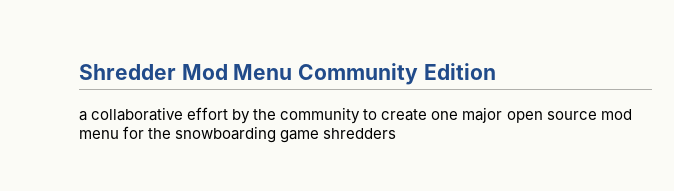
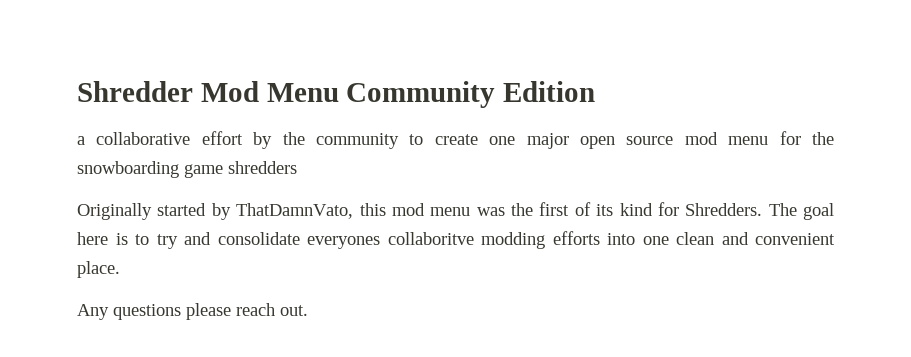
+ Originally started by ThatDamnVato, this mod menu was the first of its kind for Shredders. The goal here is to try and consolidate everyones collaboritve modding efforts into one clean and convenient place.
+ Any questions please reach out.

